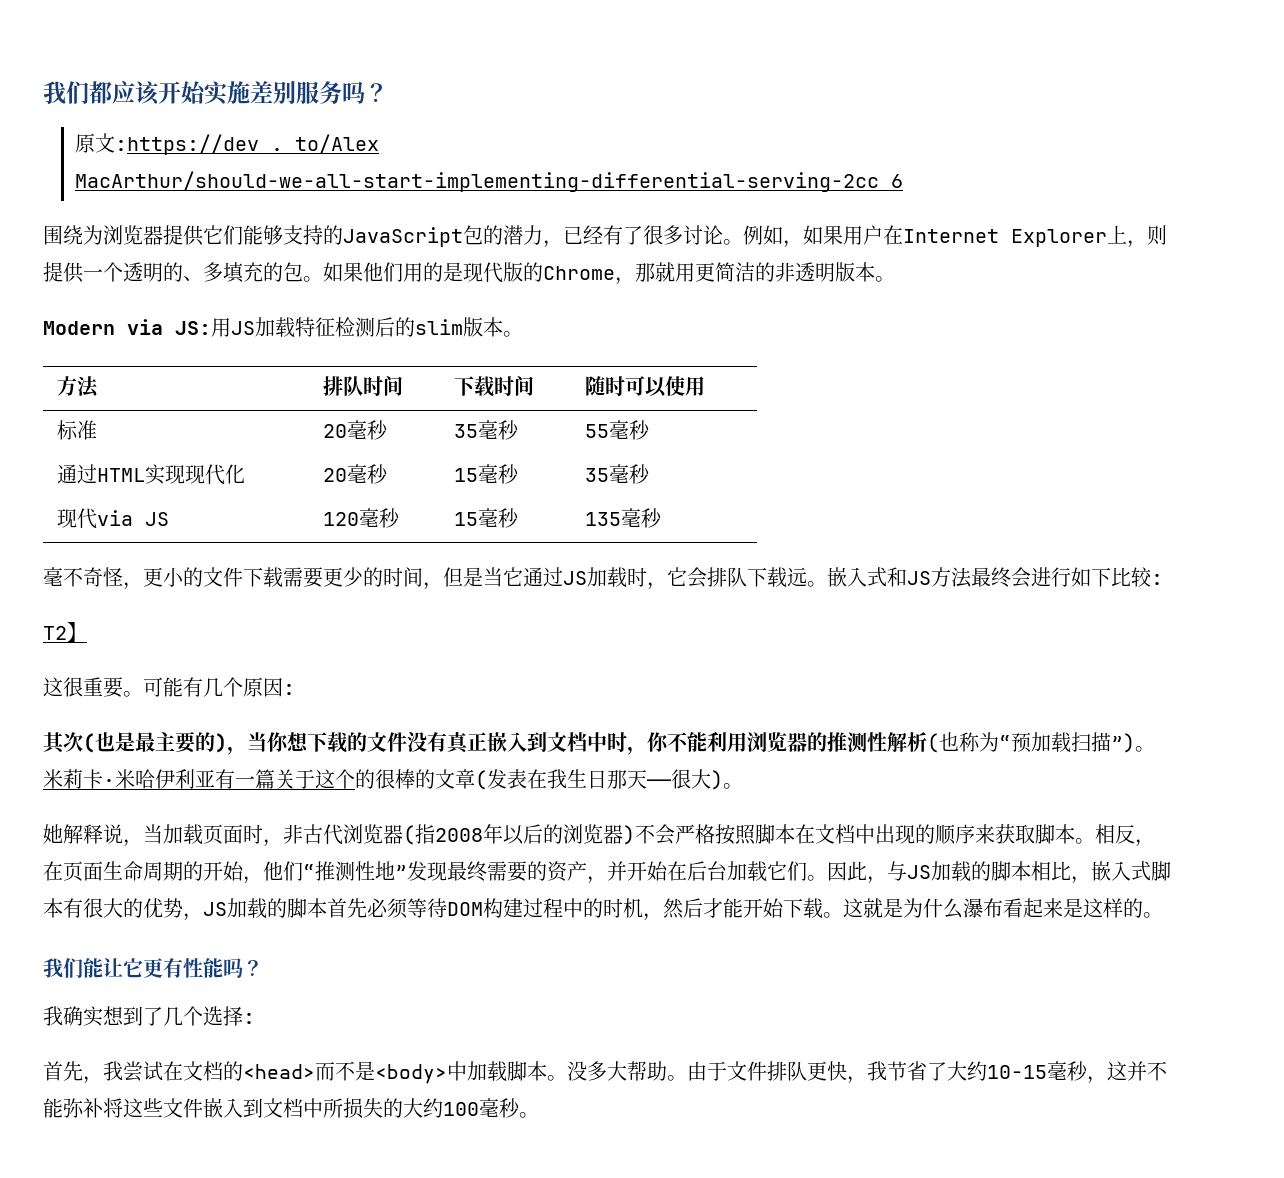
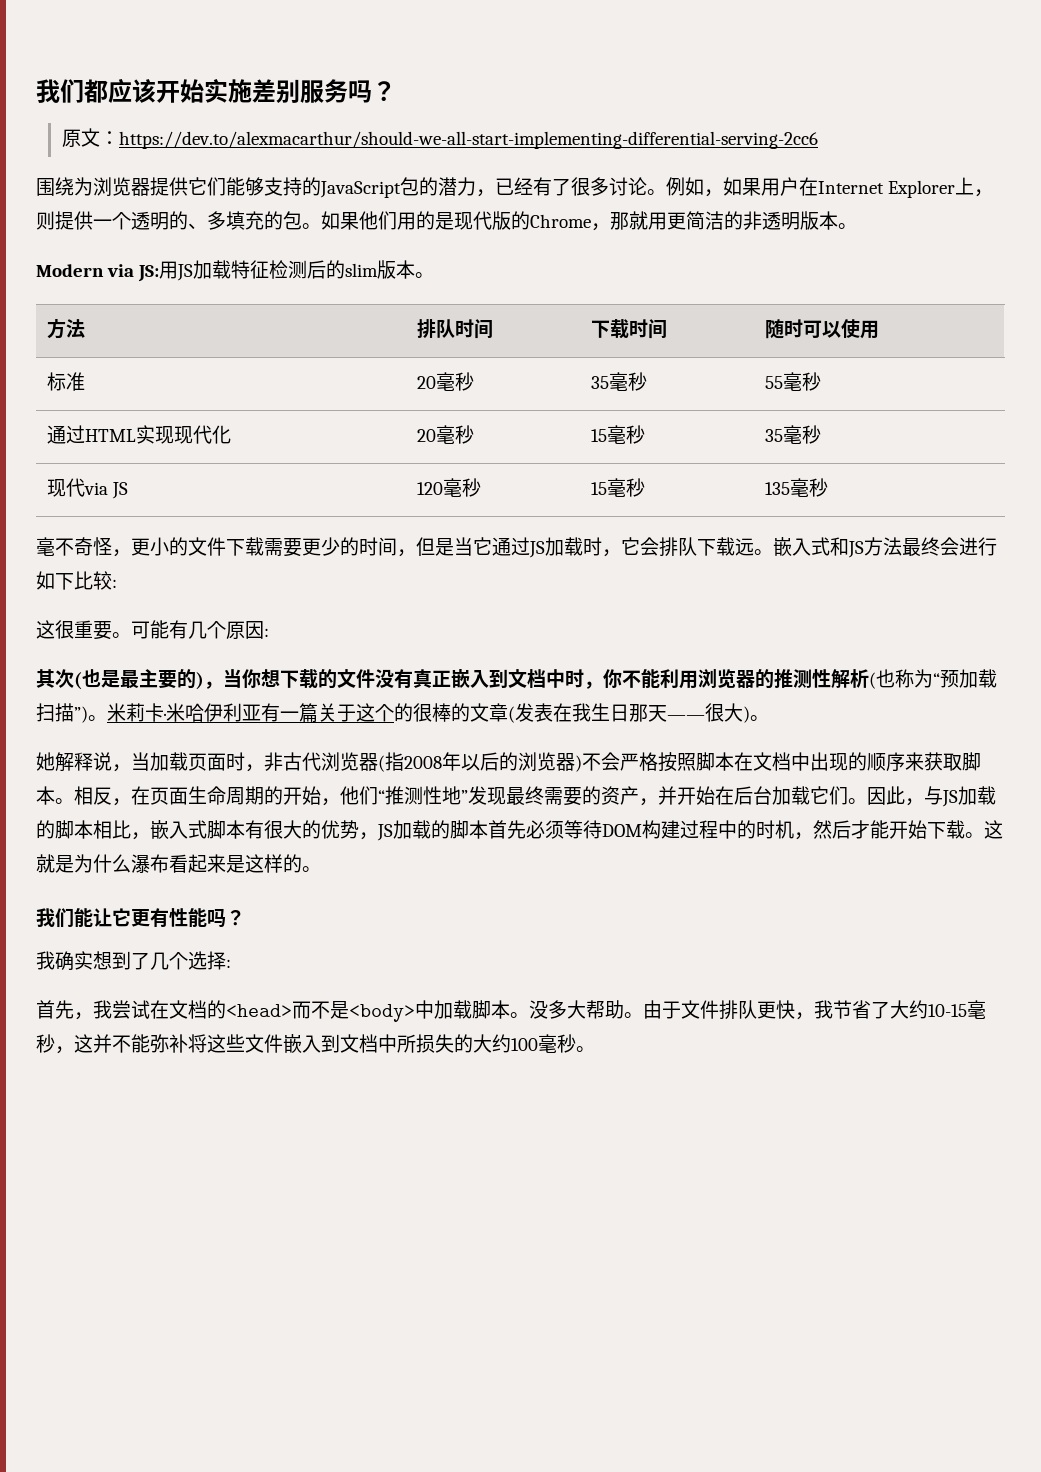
- 原文:https://dev . to/Alex MacArthur/should-we-all-start-implementing-differential-serving-2cc 6
+ 原文：https://dev.to/alexmacarthur/should-we-all-start-implementing-differential-serving-2cc6
- T2】

